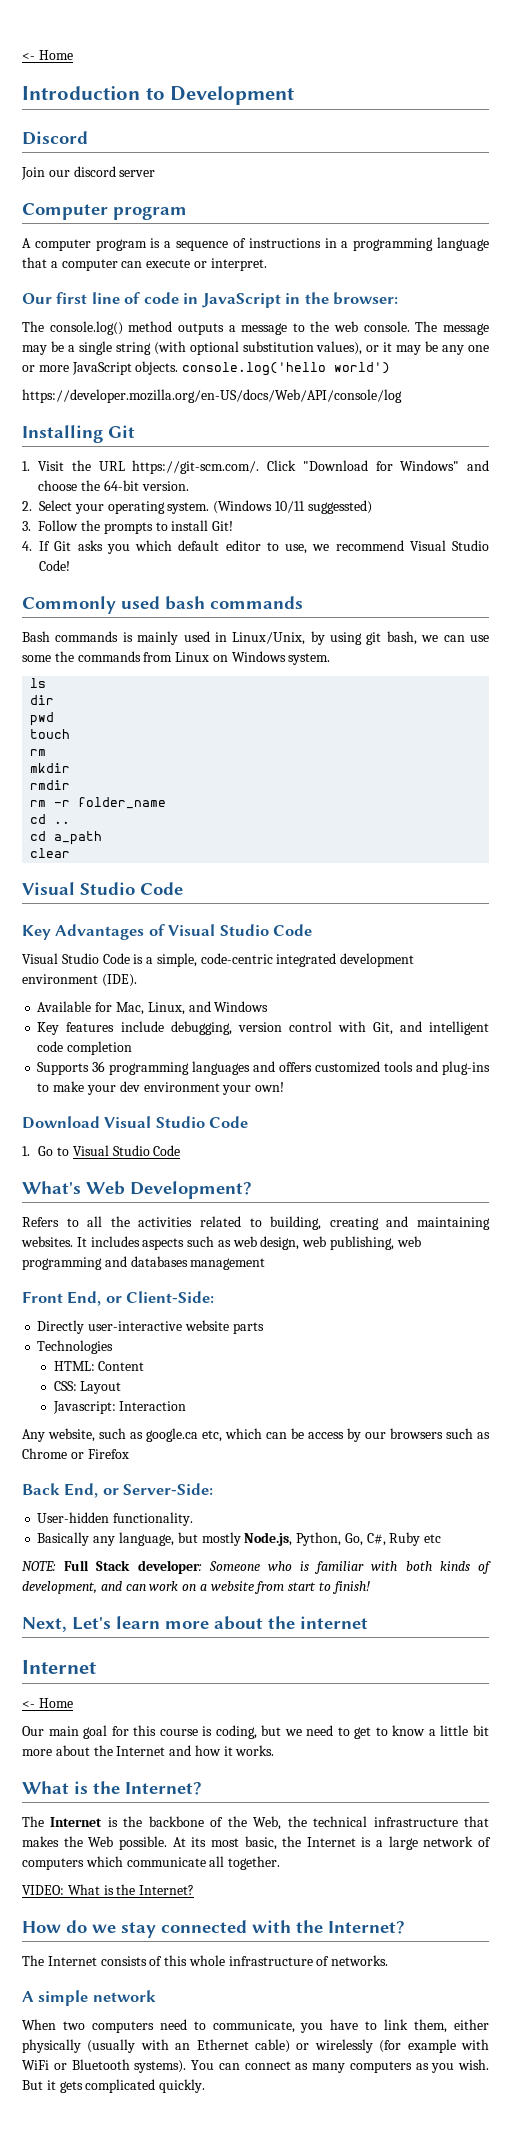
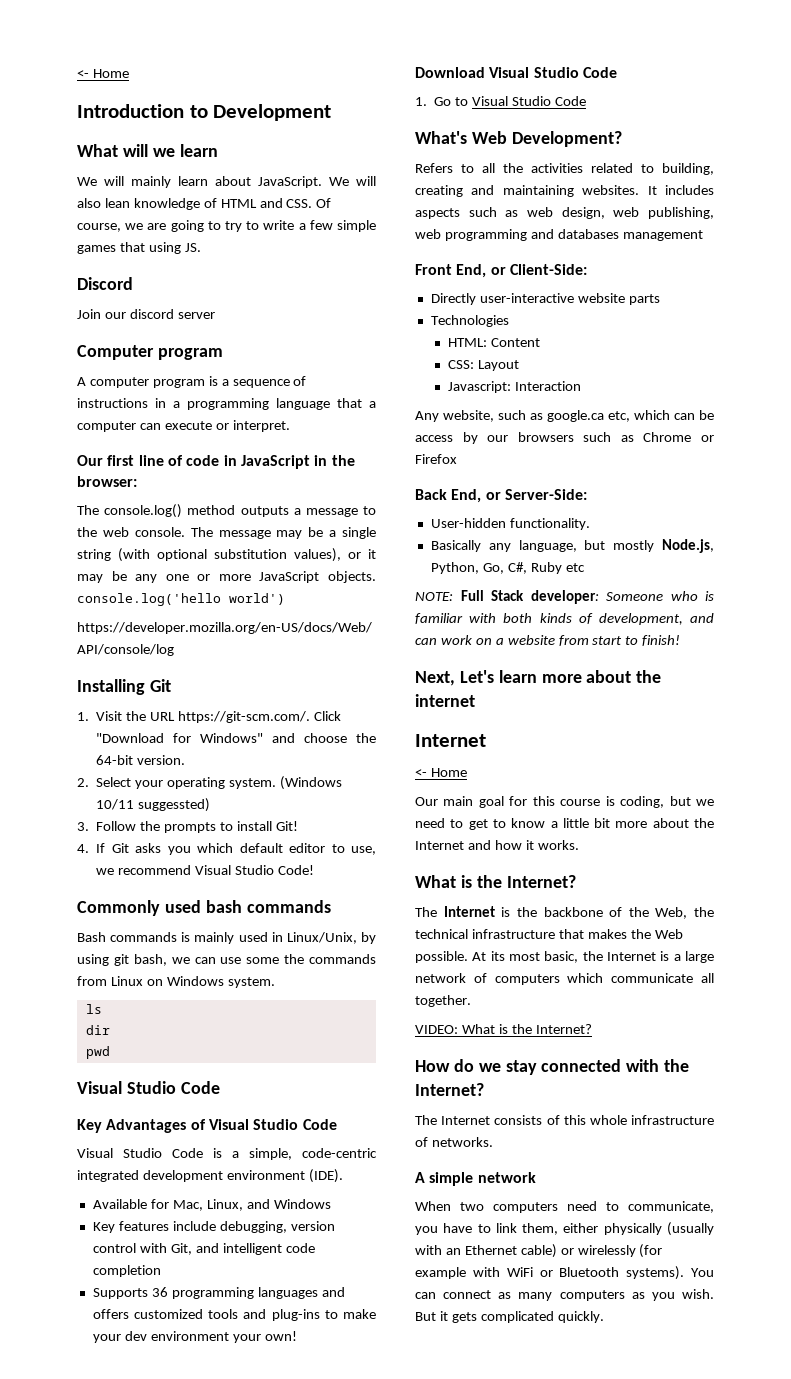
+ What will we learn
+ We will mainly learn about JavaScript. We will also lean knowledge of HTML and CSS. Of course, we are going to try to write a few simple games that using JS.
- touch
- rm
- mkdir
- rmdir
- rm -r folder_name
- cd ..
- cd a_path
- clear

